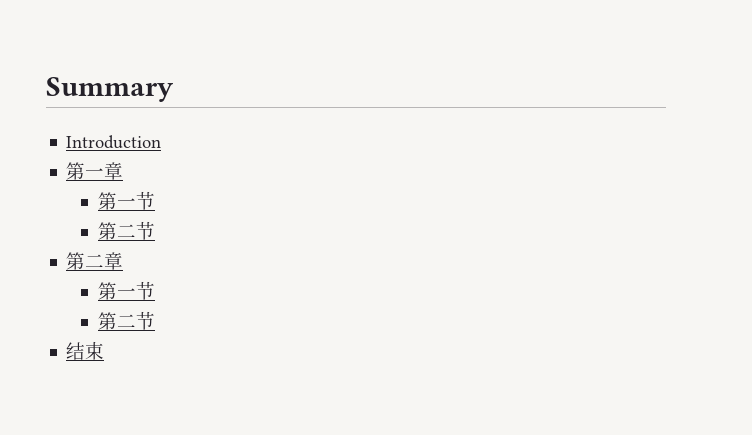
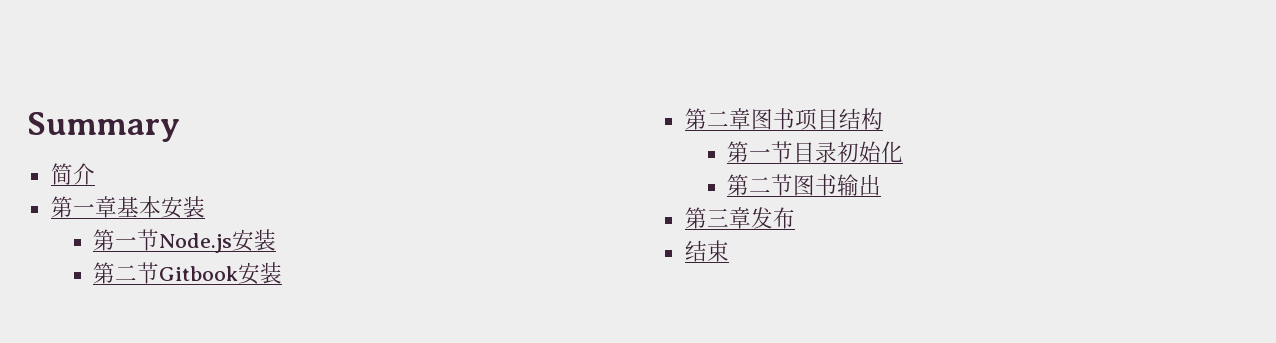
- Introduction
+ 简介
- 第一章
- 第一节
- 第二节
+ 第一章基本安装
+ 第一节Node.js安装
+ 第二节Gitbook安装
- 第二章
- 第一节
- 第二节
+ 第二章图书项目结构
+ 第一节目录初始化
+ 第二节图书输出
+ 第三章发布

